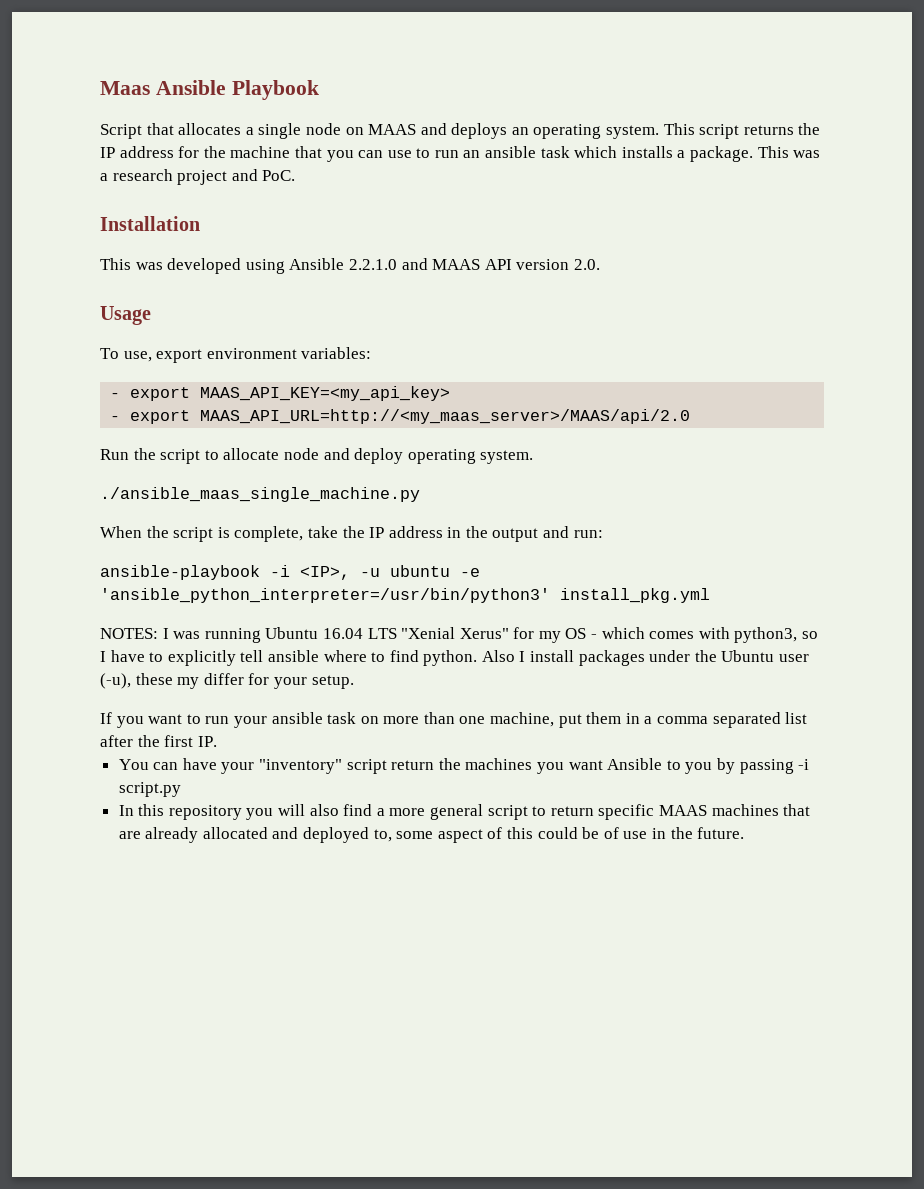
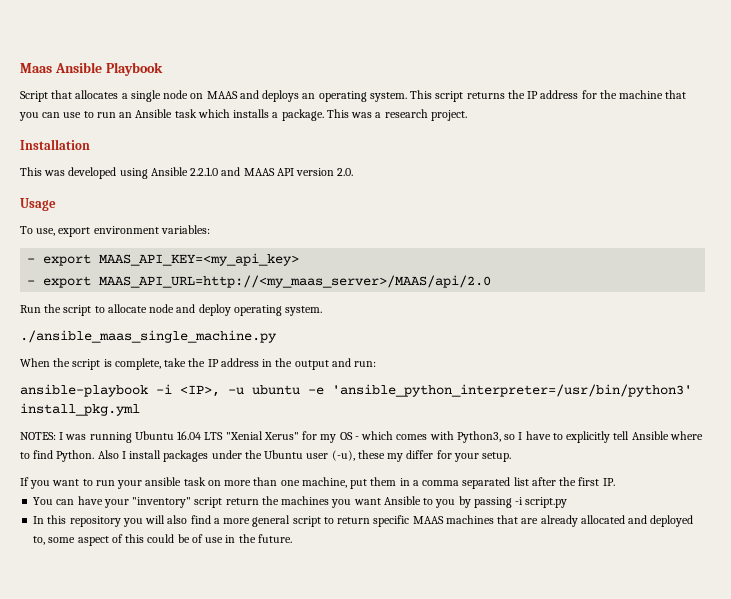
- This script returns the IP address for the machine that you can use to run an ansible task which installs a package.
+ This script returns the IP address for the machine that you can use to run an Ansible task which installs a package.
- This was a research project and PoC.
+ This was a research project.
- NOTES: I was running Ubuntu 16.04 LTS "Xenial Xerus" for my OS - which comes with python3, so I have to explicitly tell ansible where to find python.
+ NOTES: I was running Ubuntu 16.04 LTS "Xenial Xerus" for my OS - which comes with Python3, so I have to explicitly tell Ansible where to find Python.

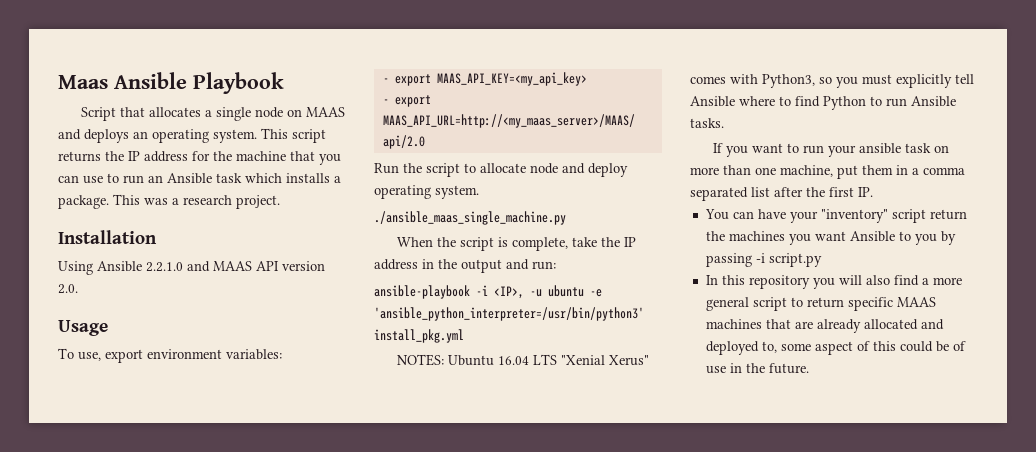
- This was developed using Ansible 2.2.1.0 and MAAS API version 2.0.
+ Using Ansible 2.2.1.0 and MAAS API version 2.0.
- NOTES: I was running Ubuntu 16.04 LTS "Xenial Xerus" for my OS - which comes with Python3, so I have to explicitly tell Ansible where to find Python. Also I install packages under the Ubuntu user (-u), these my differ for your setup.
+ NOTES: Ubuntu 16.04 LTS "Xenial Xerus" comes with Python3, so you must explicitly tell Ansible where to find Python to run Ansible tasks.

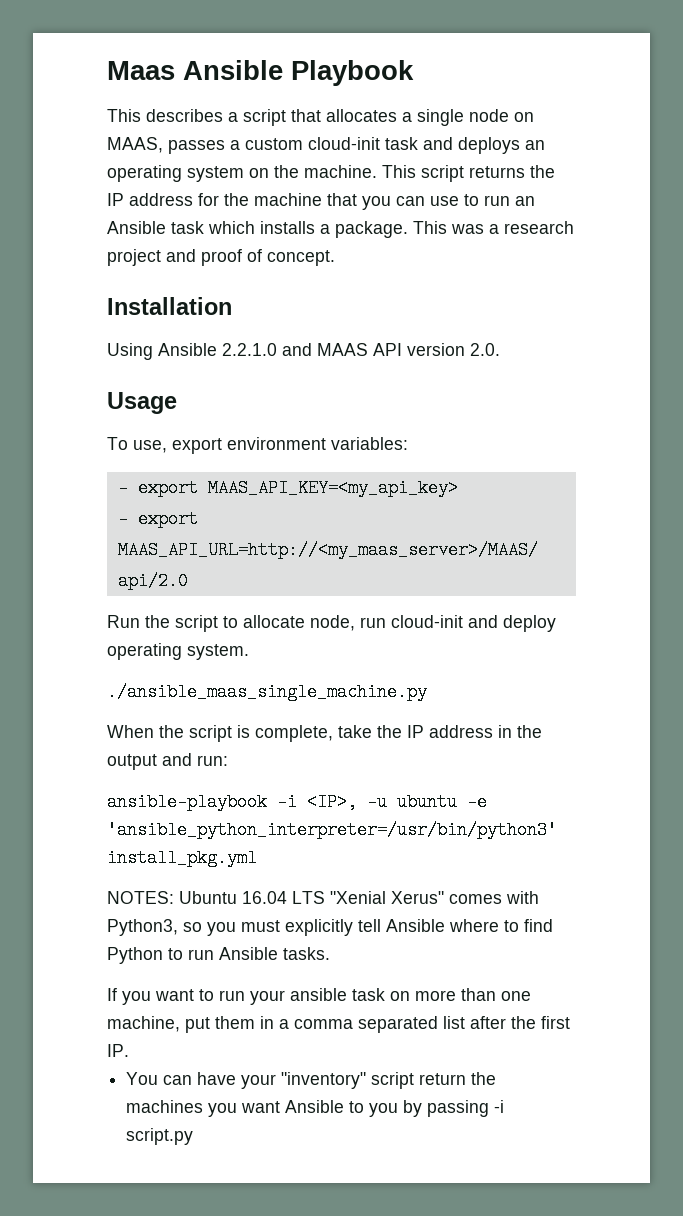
- Script that allocates a single node on MAAS and deploys an operating system.
+ This describes a script that allocates a single node on MAAS, passes a custom cloud-init task and deploys an operating system on the machine.
- This was a research project.
+ This was a research project and proof of concept.
- Run the script to allocate node and deploy operating system.
+ Run the script to allocate node, run cloud-init and deploy operating system.
- In this repository you will also find a more general script to return specific MAAS machines that are already allocated and deployed to, some aspect of this could be of use in the future.

